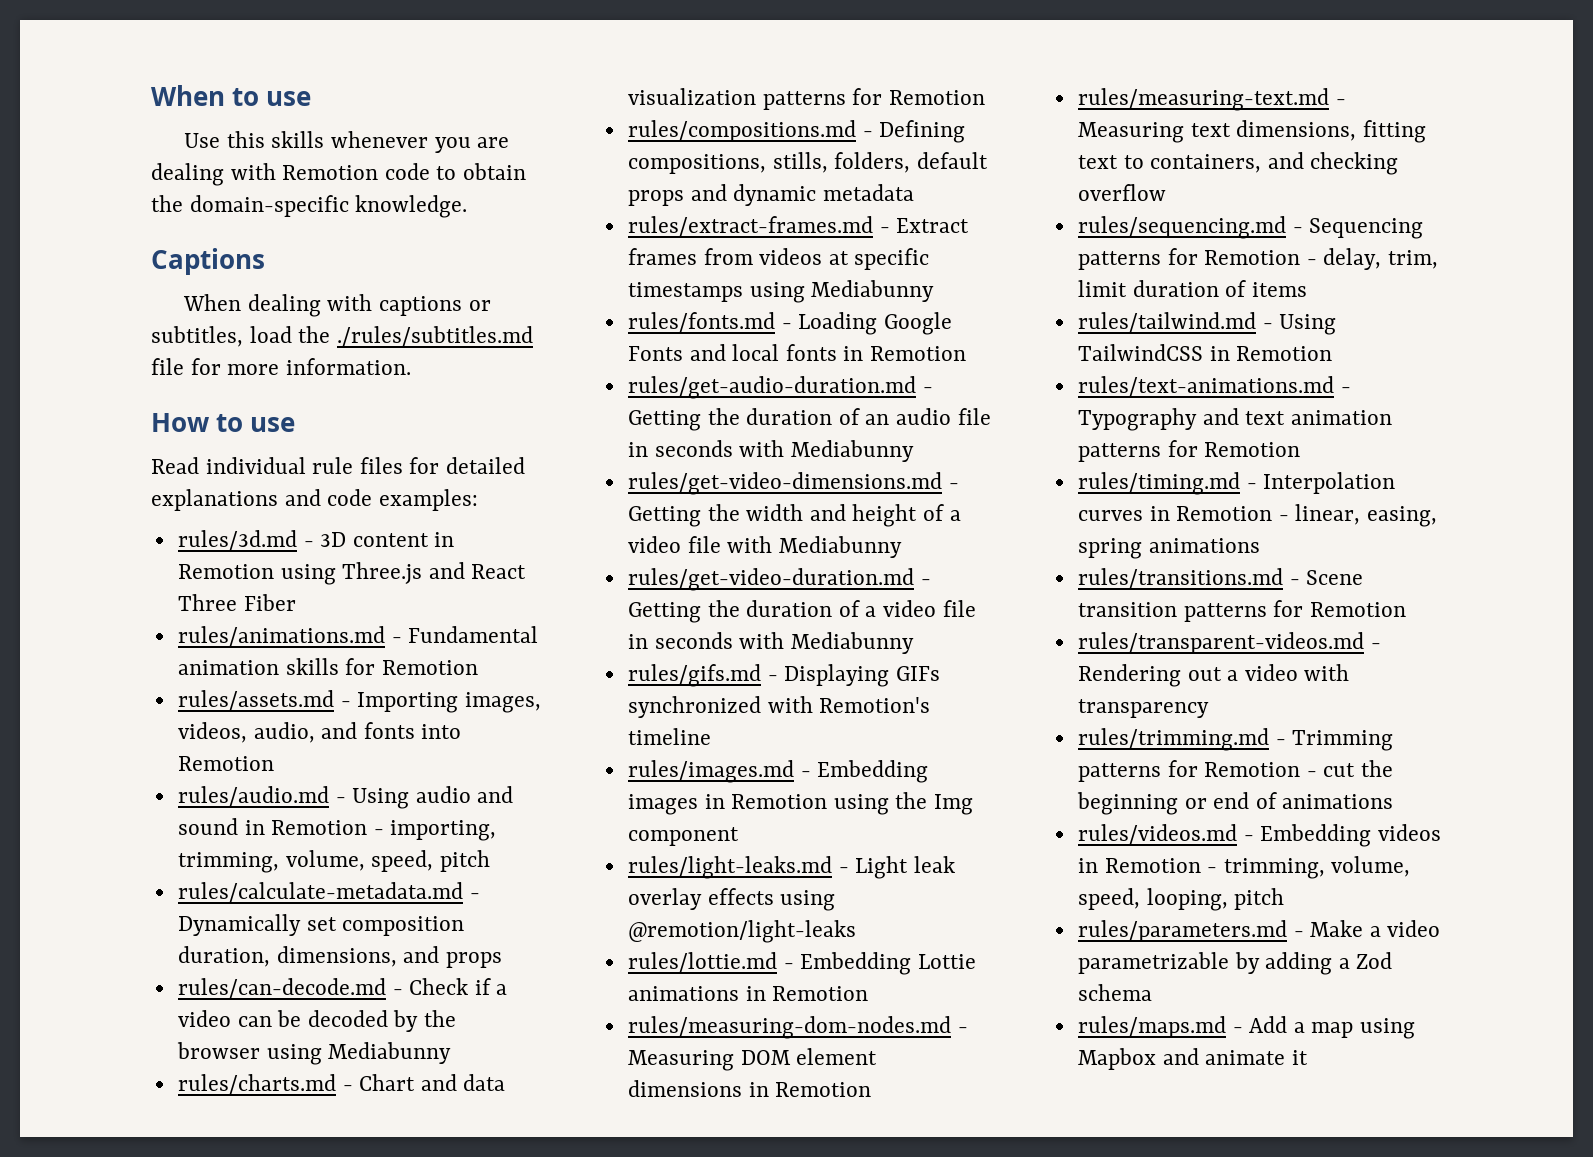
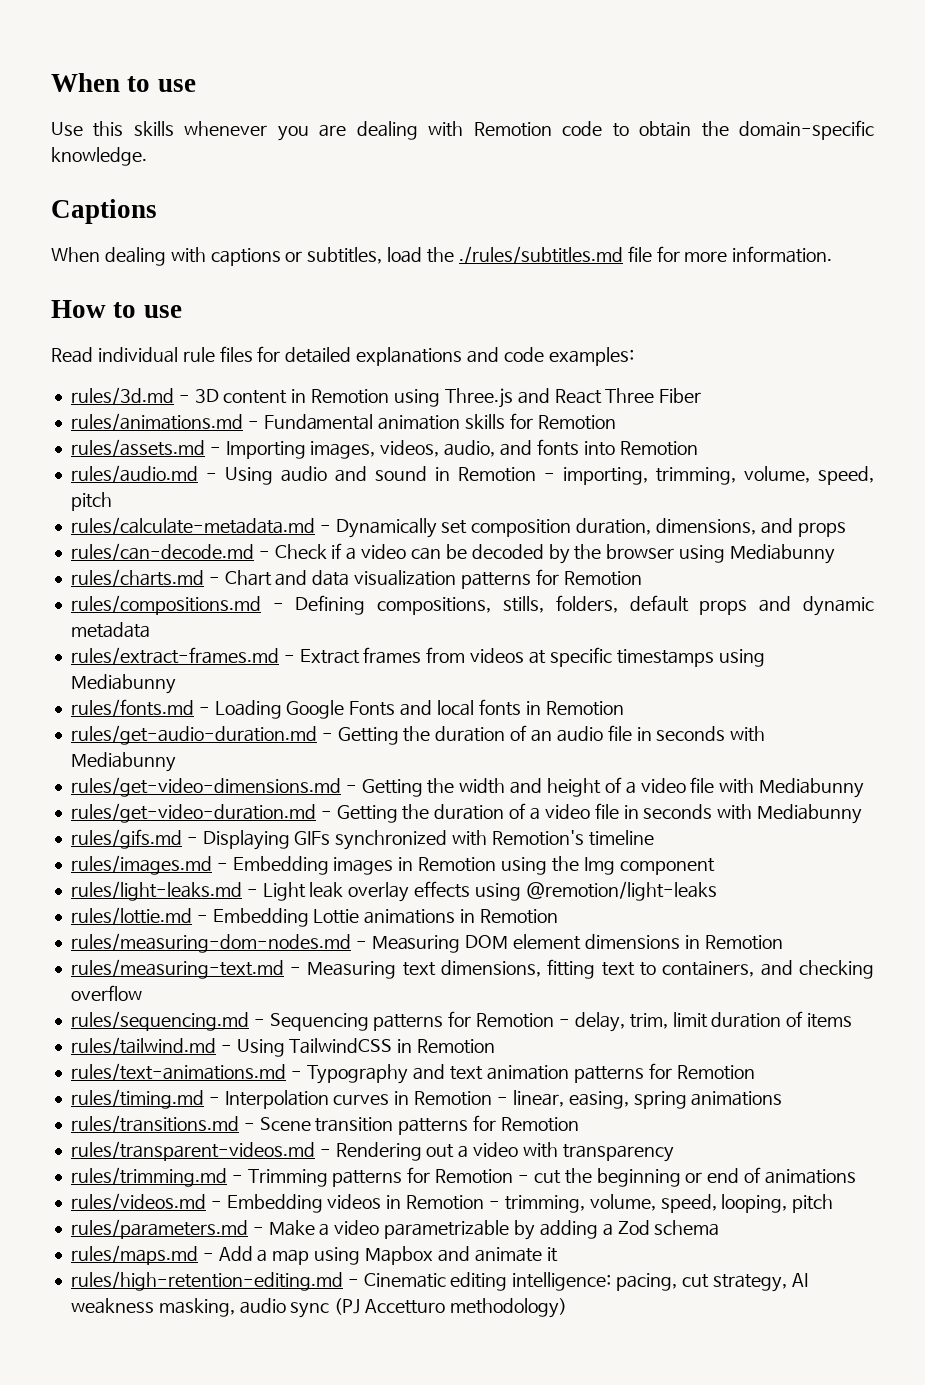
+ rules/high-retention-editing.md - Cinematic editing intelligence: pacing, cut strategy, AI weakness masking, audio sync (PJ Accetturo methodology)

